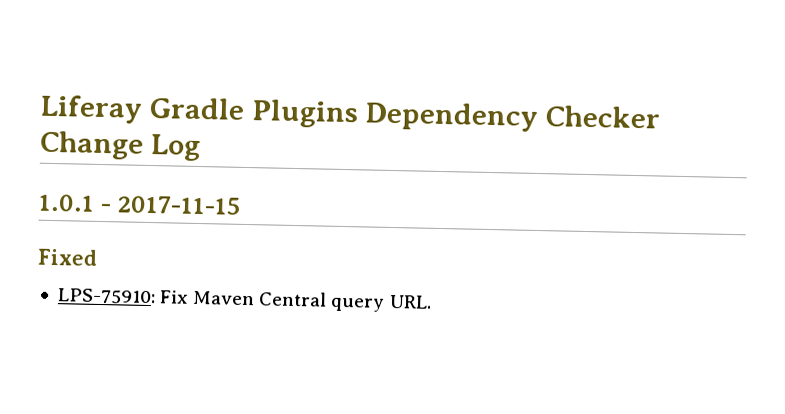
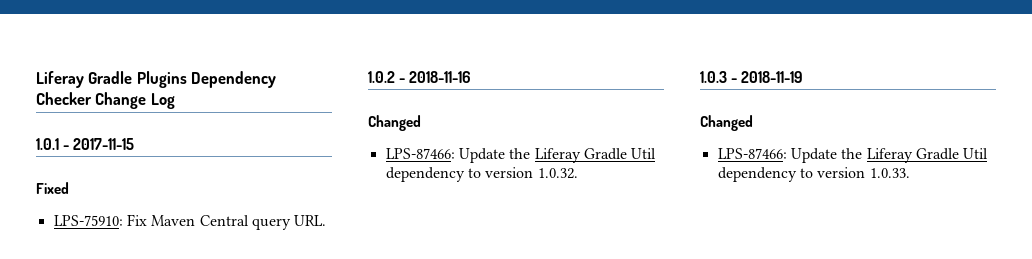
+ 1.0.2 - 2018-11-16
+ Changed
+ LPS-87466: Update the Liferay Gradle Util dependency to version 1.0.32.
+ 1.0.3 - 2018-11-19
+ Changed
+ LPS-87466: Update the Liferay Gradle Util dependency to version 1.0.33.

